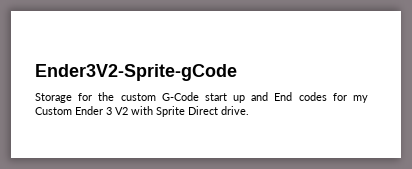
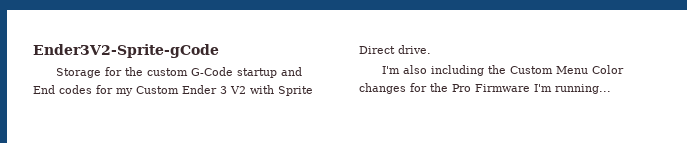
- Storage for the custom G-Code start up and End codes for my Custom Ender 3 V2 with Sprite Direct drive.
+ Storage for the custom G-Code startup and End codes for my Custom Ender 3 V2 with Sprite Direct drive.
+ I'm also including the Custom Menu Color changes for the Pro Firmware I'm running...

